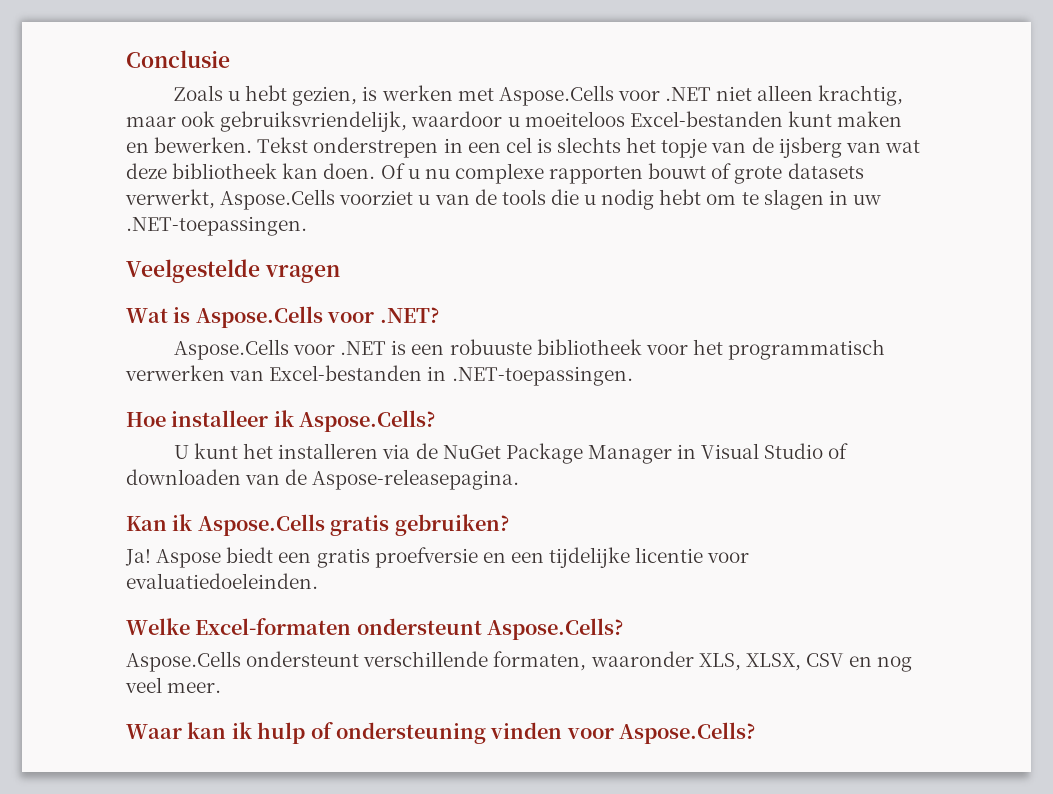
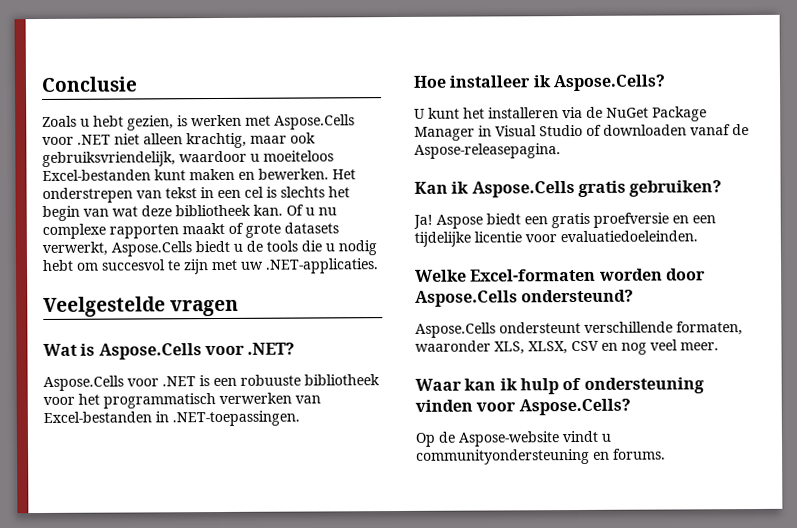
- Tekst onderstrepen in een cel is slechts het topje van de ijsberg van wat deze bibliotheek kan doen.
+ Het onderstrepen van tekst in een cel is slechts het begin van wat deze bibliotheek kan.
- Of u nu complexe rapporten bouwt of grote datasets verwerkt, Aspose.Cells voorziet u van de tools die u nodig hebt om te slagen in uw .NET-toepassingen.
+ Of u nu complexe rapporten maakt of grote datasets verwerkt, Aspose.Cells biedt u de tools die u nodig hebt om succesvol te zijn met uw .NET-applicaties.
- U kunt het installeren via de NuGet Package Manager in Visual Studio of downloaden van de Aspose-releasepagina.
+ U kunt het installeren via de NuGet Package Manager in Visual Studio of downloaden vanaf de Aspose-releasepagina.
- Welke Excel-formaten ondersteunt Aspose.Cells?
+ Welke Excel-formaten worden door Aspose.Cells ondersteund?
+ Op de Aspose-website vindt u communityondersteuning en forums.

